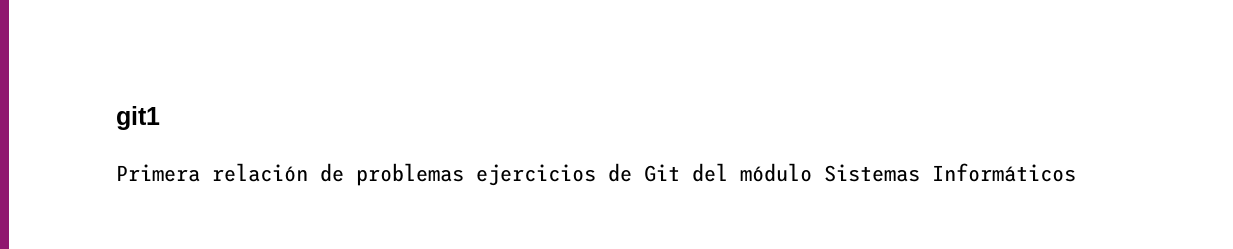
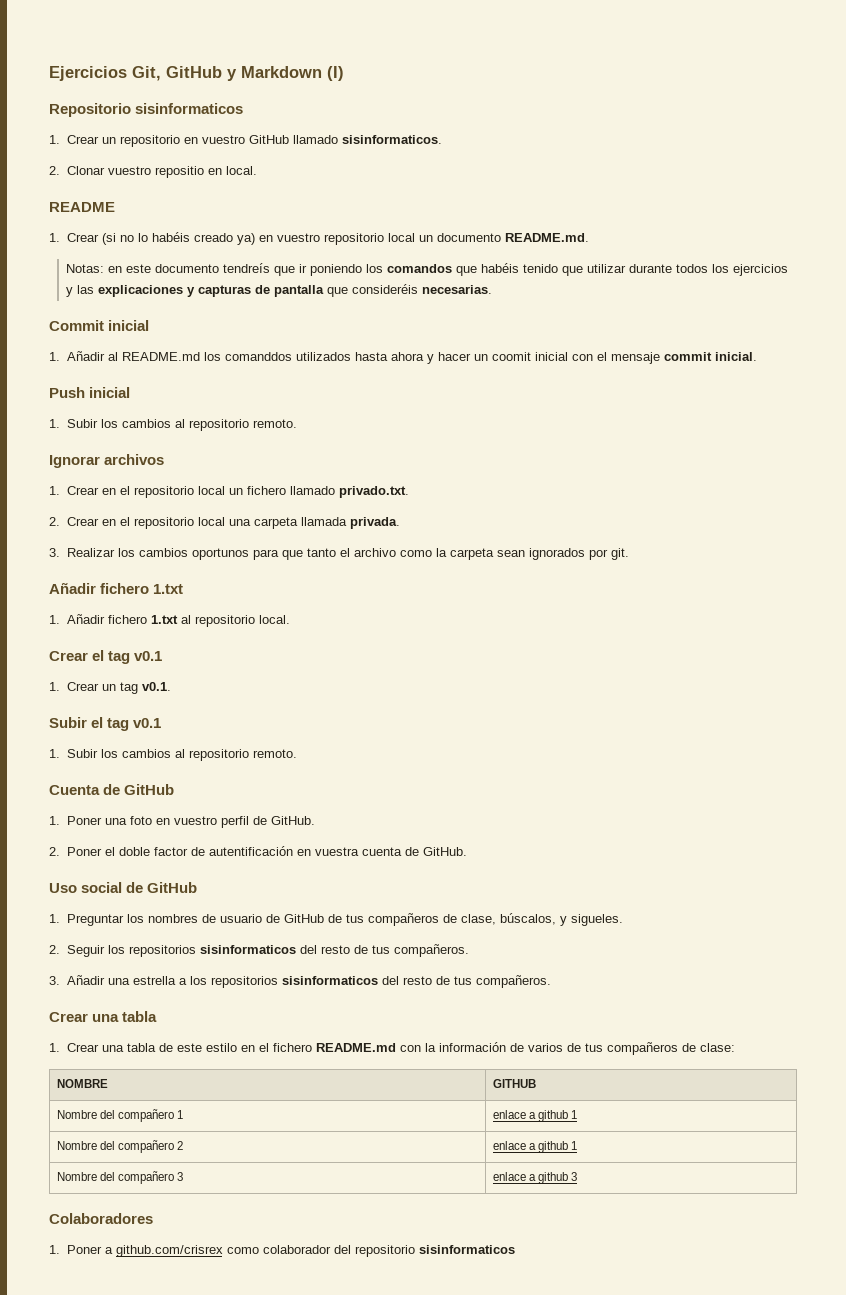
- git1
- Primera relación de problemas ejercicios de Git del módulo Sistemas Informáticos
+ Ejercicios Git, GitHub y Markdown (I)
+ Repositorio sisinformaticos
+ 1. Crear un repositorio en vuestro GitHub llamado sisinformaticos.
+ 2. Clonar vuestro repositio en local.
+ README
+ 1. Crear (si no lo habéis creado ya) en vuestro repositorio local un documento README.md.
+ Notas: en este documento tendreís que ir poniendo los comandos que habéis tenido que utilizar durante todos los ejercicios y las explicaciones y capturas de pantalla que consideréis necesarias.
+ Commit inicial
+ 1. Añadir al README.md los comanddos utilizados hasta ahora y hacer un coomit inicial con el mensaje commit inicial.
+ Push inicial
+ 1. Subir los cambios al repositorio remoto.
+ Ignorar archivos
+ 1. Crear en el repositorio local un fichero llamado privado.txt.
+ 2. Crear en el repositorio local una carpeta llamada privada.
+ 3. Realizar los cambios oportunos para que tanto el archivo como la carpeta sean ignorados por git.
+ Añadir fichero 1.txt
+ 1. Añadir fichero 1.txt al repositorio local.
+ Crear el tag v0.1
+ 1. Crear un tag v0.1.
+ Subir el tag v0.1
+ 1. Subir los cambios al repositorio remoto.
+ Cuenta de GitHub
+ 1. Poner una foto en vuestro perfil de GitHub.
+ 2. Poner el doble factor de autentificación en vuestra cuenta de GitHub.
+ Uso social de GitHub
+ 1. Preguntar los nombres de usuario de GitHub de tus compañeros de clase, búscalos, y sigueles.
+ 2. Seguir los repositorios sisinformaticos del resto de tus compañeros.
+ 3. Añadir una estrella a los repositorios sisinformaticos del resto de tus compañeros.
+ Crear una tabla
+ 1. Crear una tabla de este estilo en el fichero README.md con la información de varios de tus compañeros de clase:
+ NOMBRE | GITHUB
+ Nombre del compañero 1 | enlace a github 1
+ Nombre del compañero 2 | enlace a github 1
+ Nombre del compañero 3 | enlace a github 3
+ Colaboradores
+ 1. Poner a github.com/crisrex como colaborador del repositorio sisinformaticos

